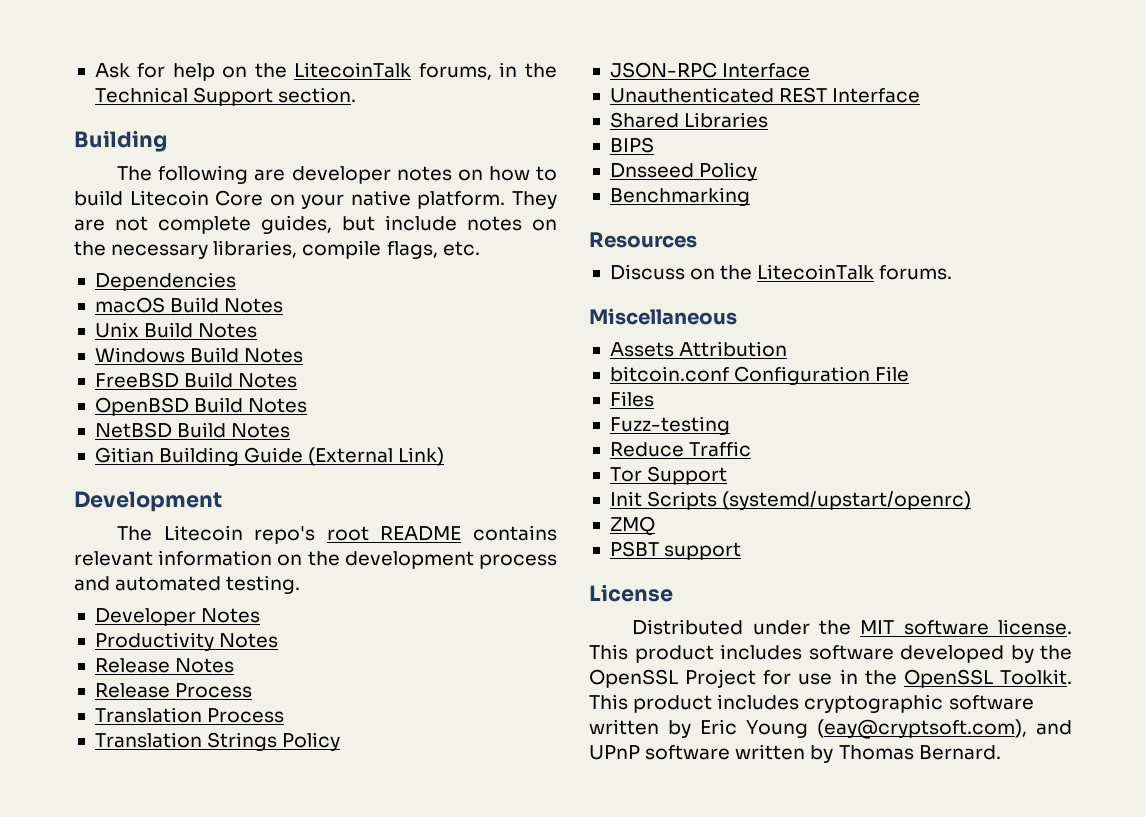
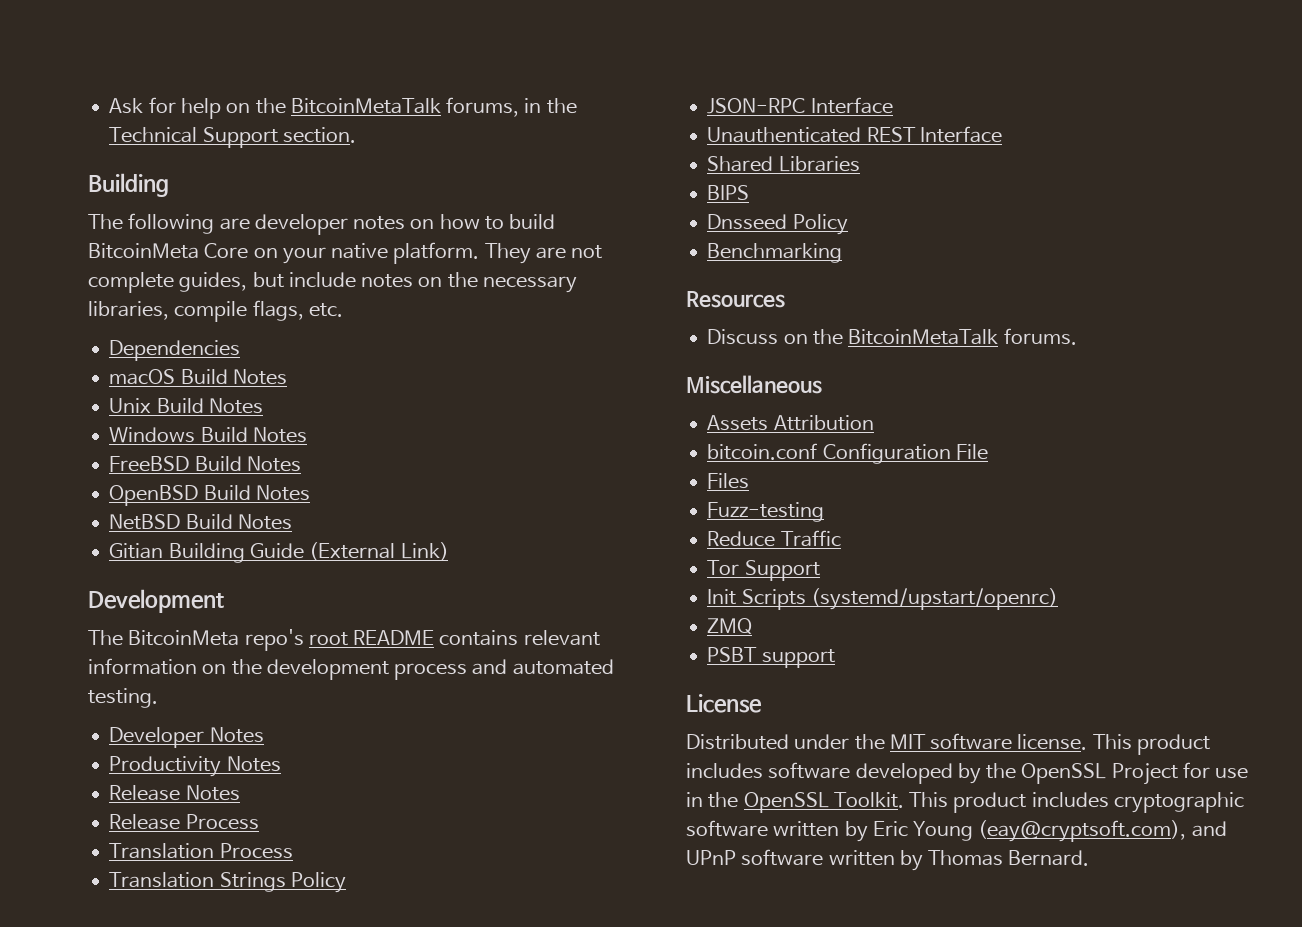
- Ask for help on the LitecoinTalk forums, in the Technical Support section.
+ Ask for help on the BitcoinMetaTalk forums, in the Technical Support section.
- The following are developer notes on how to build Litecoin Core on your native platform.
+ The following are developer notes on how to build BitcoinMeta Core on your native platform.
- The Litecoin repo's root README contains relevant information on the development process and automated testing.
+ The BitcoinMeta repo's root README contains relevant information on the development process and automated testing.
- Discuss on the LitecoinTalk forums.
+ Discuss on the BitcoinMetaTalk forums.

